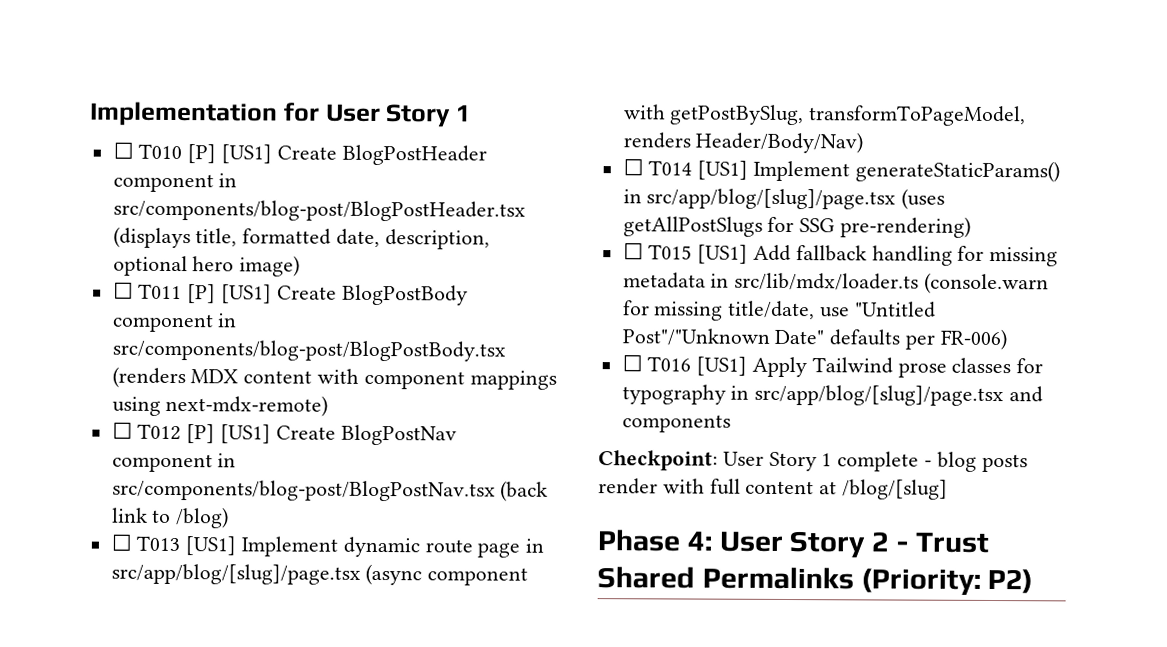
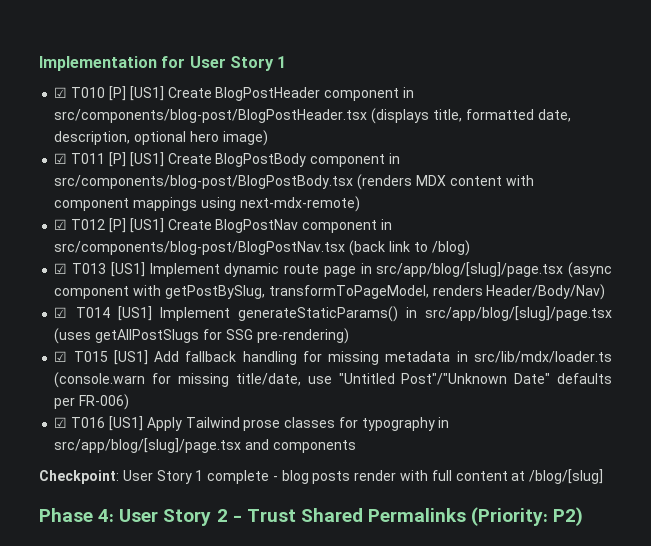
- ☐ T010 [P] [US1] Create BlogPostHeader component in src/components/blog-post/BlogPostHeader.tsx (displays title, formatted date, description, optional hero image)
+ ☑ T010 [P] [US1] Create BlogPostHeader component in src/components/blog-post/BlogPostHeader.tsx (displays title, formatted date, description, optional hero image)
- ☐ T011 [P] [US1] Create BlogPostBody component in src/components/blog-post/BlogPostBody.tsx (renders MDX content with component mappings using next-mdx-remote)
+ ☑ T011 [P] [US1] Create BlogPostBody component in src/components/blog-post/BlogPostBody.tsx (renders MDX content with component mappings using next-mdx-remote)
- ☐ T012 [P] [US1] Create BlogPostNav component in src/components/blog-post/BlogPostNav.tsx (back link to /blog)
+ ☑ T012 [P] [US1] Create BlogPostNav component in src/components/blog-post/BlogPostNav.tsx (back link to /blog)
- ☐ T013 [US1] Implement dynamic route page in src/app/blog/[slug]/page.tsx (async component with getPostBySlug, transformToPageModel, renders Header/Body/Nav)
+ ☑ T013 [US1] Implement dynamic route page in src/app/blog/[slug]/page.tsx (async component with getPostBySlug, transformToPageModel, renders Header/Body/Nav)
- ☐ T014 [US1] Implement generateStaticParams() in src/app/blog/[slug]/page.tsx (uses getAllPostSlugs for SSG pre-rendering)
+ ☑ T014 [US1] Implement generateStaticParams() in src/app/blog/[slug]/page.tsx (uses getAllPostSlugs for SSG pre-rendering)
- ☐ T015 [US1] Add fallback handling for missing metadata in src/lib/mdx/loader.ts (console.warn for missing title/date, use "Untitled Post"/"Unknown Date" defaults per FR-006)
+ ☑ T015 [US1] Add fallback handling for missing metadata in src/lib/mdx/loader.ts (console.warn for missing title/date, use "Untitled Post"/"Unknown Date" defaults per FR-006)
- ☐ T016 [US1] Apply Tailwind prose classes for typography in src/app/blog/[slug]/page.tsx and components
+ ☑ T016 [US1] Apply Tailwind prose classes for typography in src/app/blog/[slug]/page.tsx and components

